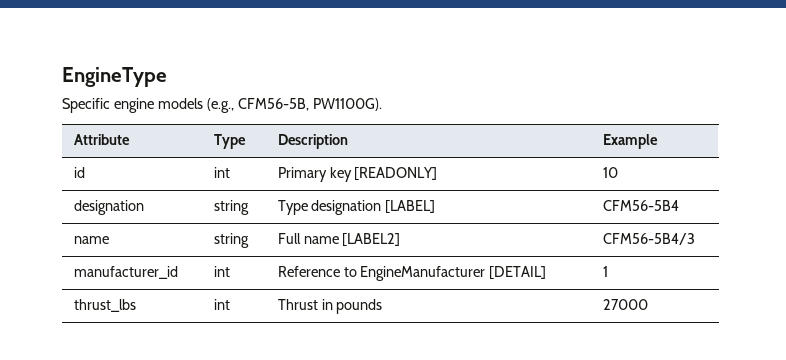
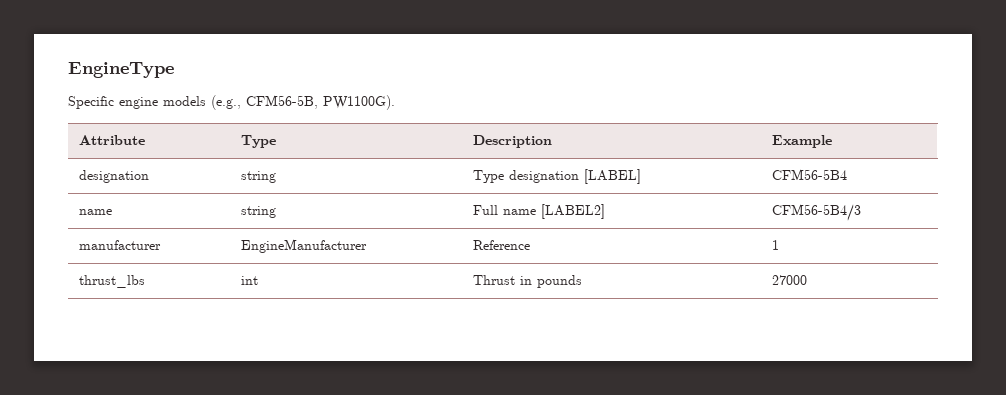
- id | int | Primary key [READONLY] | 10
- manufacturer_id | int | Reference to EngineManufacturer [DETAIL] | 1
+ manufacturer | EngineManufacturer | Reference | 1

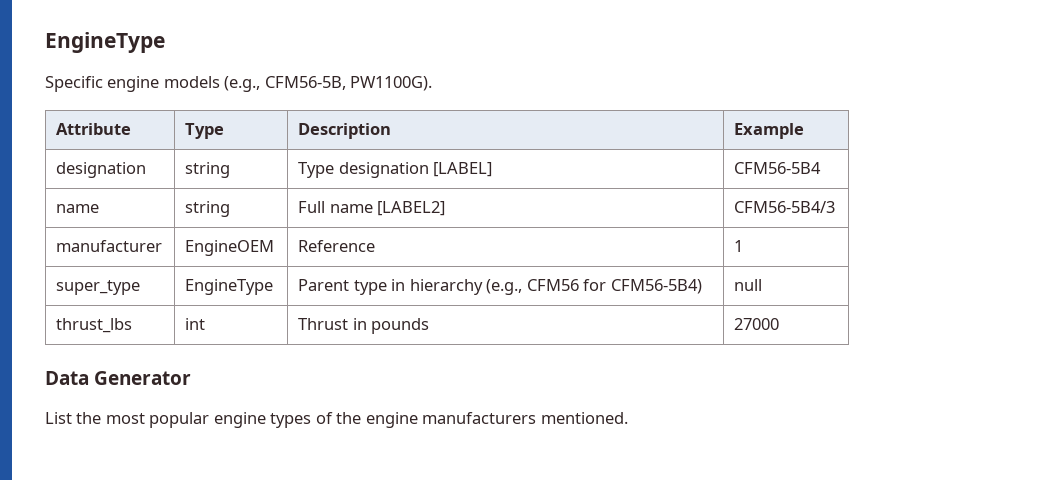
- manufacturer | EngineManufacturer | Reference | 1
+ manufacturer | EngineOEM | Reference | 1
+ super_type | EngineType | Parent type in hierarchy (e.g., CFM56 for CFM56-5B4) | null
+ Data Generator
+ List the most popular engine types of the engine manufacturers mentioned.

